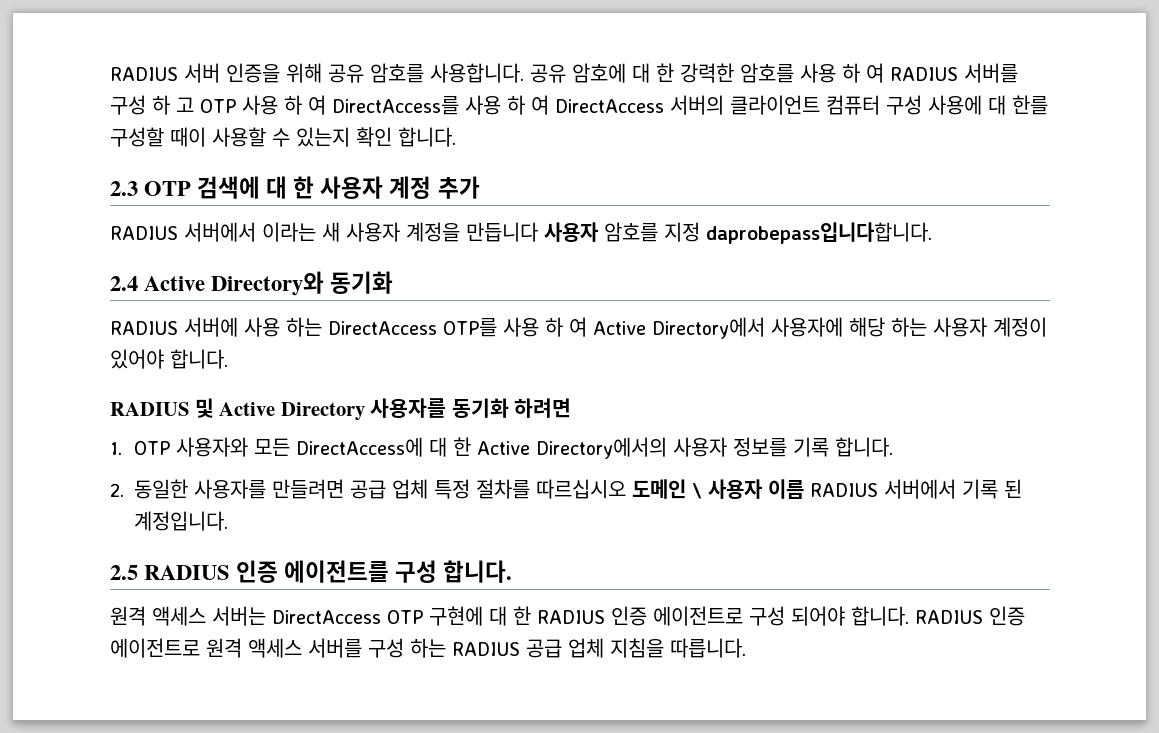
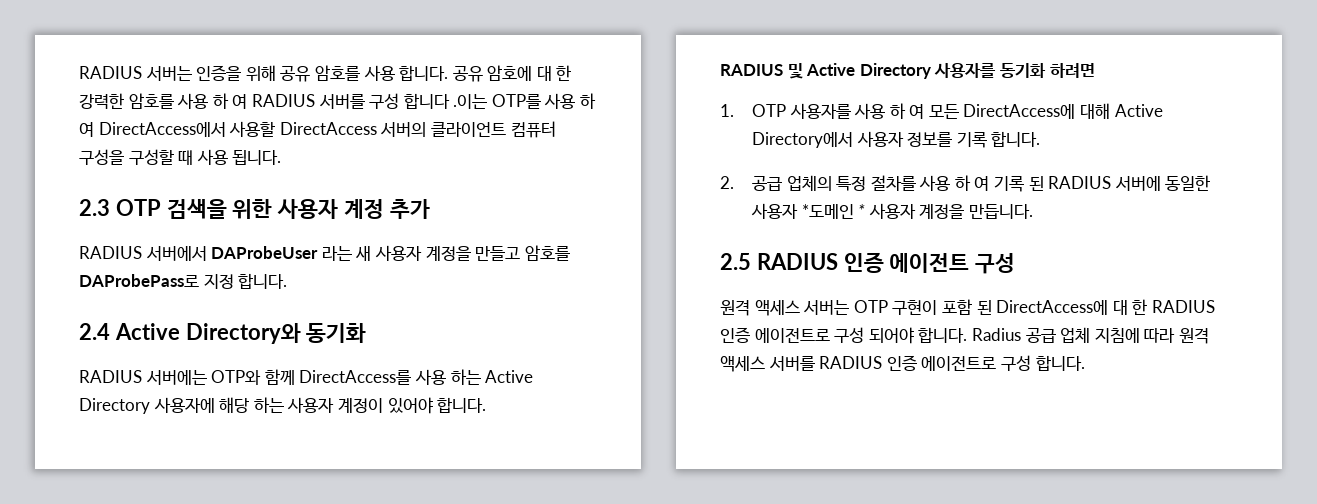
- RADIUS 서버 인증을 위해 공유 암호를 사용합니다.
+ RADIUS 서버는 인증을 위해 공유 암호를 사용 합니다.
- 공유 암호에 대 한 강력한 암호를 사용 하 여 RADIUS 서버를 구성 하 고 OTP 사용 하 여 DirectAccess를 사용 하 여 DirectAccess 서버의 클라이언트 컴퓨터 구성 사용에 대 한를 구성할 때이 사용할 수 있는지 확인 합니다.
+ 공유 암호에 대 한 강력한 암호를 사용 하 여 RADIUS 서버를 구성 합니다 .이는 OTP를 사용 하 여 DirectAccess에서 사용할 DirectAccess 서버의 클라이언트 컴퓨터 구성을 구성할 때 사용 됩니다.
- 2.3 OTP 검색에 대 한 사용자 계정 추가
+ 2.3 OTP 검색을 위한 사용자 계정 추가
- RADIUS 서버에서 이라는 새 사용자 계정을 만듭니다 사용자 암호를 지정 daprobepass입니다합니다.
+ RADIUS 서버에서 DAProbeUser 라는 새 사용자 계정을 만들고 암호를 DAProbePass로 지정 합니다.
- RADIUS 서버에 사용 하는 DirectAccess OTP를 사용 하 여 Active Directory에서 사용자에 해당 하는 사용자 계정이 있어야 합니다.
+ RADIUS 서버에는 OTP와 함께 DirectAccess를 사용 하는 Active Directory 사용자에 해당 하는 사용자 계정이 있어야 합니다.
- 1. OTP 사용자와 모든 DirectAccess에 대 한 Active Directory에서의 사용자 정보를 기록 합니다.
+ 1. OTP 사용자를 사용 하 여 모든 DirectAccess에 대해 Active Directory에서 사용자 정보를 기록 합니다.
- 2. 동일한 사용자를 만들려면 공급 업체 특정 절차를 따르십시오 도메인 \ 사용자 이름 RADIUS 서버에서 기록 된 계정입니다.
+ 2. 공급 업체의 특정 절차를 사용 하 여 기록 된 RADIUS 서버에 동일한 사용자 *도메인 * 사용자 계정을 만듭니다.
- 2.5 RADIUS 인증 에이전트를 구성 합니다.
+ 2.5 RADIUS 인증 에이전트 구성
- 원격 액세스 서버는 DirectAccess OTP 구현에 대 한 RADIUS 인증 에이전트로 구성 되어야 합니다.
+ 원격 액세스 서버는 OTP 구현이 포함 된 DirectAccess에 대 한 RADIUS 인증 에이전트로 구성 되어야 합니다.
- RADIUS 인증 에이전트로 원격 액세스 서버를 구성 하는 RADIUS 공급 업체 지침을 따릅니다.
+ Radius 공급 업체 지침에 따라 원격 액세스 서버를 RADIUS 인증 에이전트로 구성 합니다.

